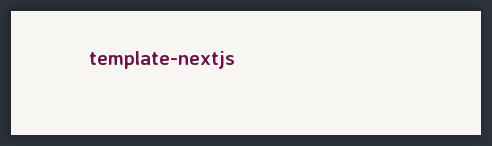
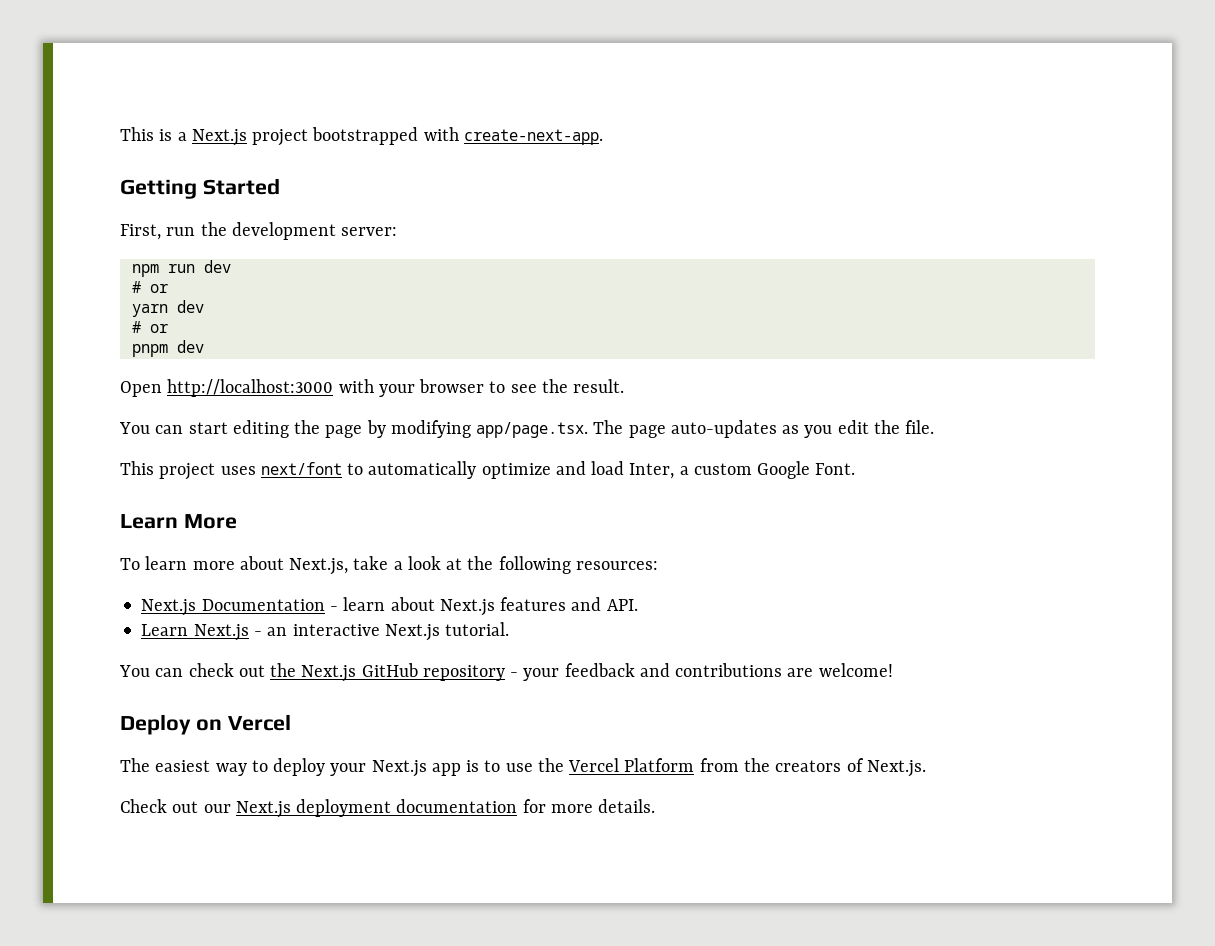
- template-nextjs
+ This is a Next.js project bootstrapped with create-next-app.
+ Getting Started
+ First, run the development server:
+ npm run dev
+ # or
+ yarn dev
+ # or
+ pnpm dev
+ Open http://localhost:3000 with your browser to see the result.
+ You can start editing the page by modifying app/page.tsx. The page auto-updates as you edit the file.
+ This project uses next/font to automatically optimize and load Inter, a custom Google Font.
+ Learn More
+ To learn more about Next.js, take a look at the following resources:
+ Next.js Documentation - learn about Next.js features and API.
+ Learn Next.js - an interactive Next.js tutorial.
+ You can check out the Next.js GitHub repository - your feedback and contributions are welcome!
+ Deploy on Vercel
+ The easiest way to deploy your Next.js app is to use the Vercel Platform from the creators of Next.js.
+ Check out our Next.js deployment documentation for more details.

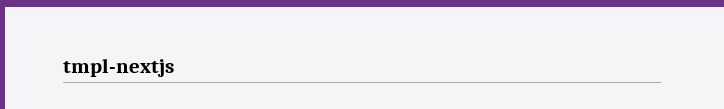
- This is a Next.js project bootstrapped with create-next-app.
- Getting Started
- First, run the development server:
- npm run dev
- # or
- yarn dev
- # or
- pnpm dev
- Open http://localhost:3000 with your browser to see the result.
- You can start editing the page by modifying app/page.tsx. The page auto-updates as you edit the file.
- This project uses next/font to automatically optimize and load Inter, a custom Google Font.
- Learn More
- To learn more about Next.js, take a look at the following resources:
- Next.js Documentation - learn about Next.js features and API.
- Learn Next.js - an interactive Next.js tutorial.
- You can check out the Next.js GitHub repository - your feedback and contributions are welcome!
- Deploy on Vercel
- The easiest way to deploy your Next.js app is to use the Vercel Platform from the creators of Next.js.
- Check out our Next.js deployment documentation for more details.
+ tmpl-nextjs

